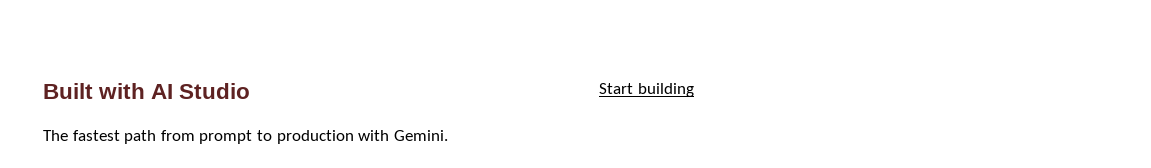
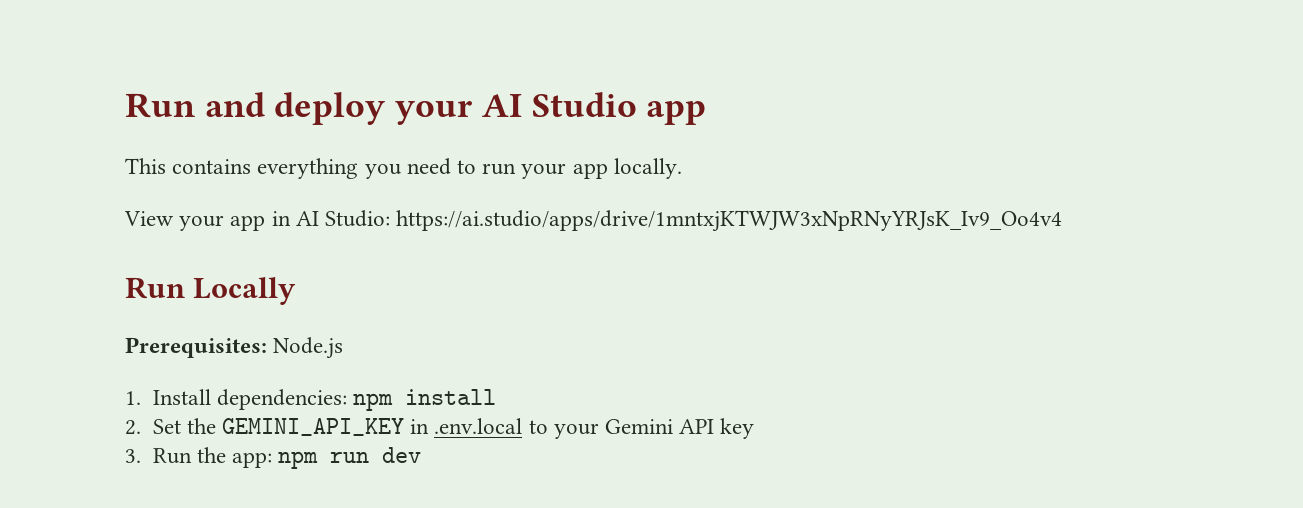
- Built with AI Studio
- The fastest path from prompt to production with Gemini.
- Start building
+ Run and deploy your AI Studio app
+ This contains everything you need to run your app locally.
+ View your app in AI Studio: https://ai.studio/apps/drive/1mntxjKTWJW3xNpRNyYRJsK_Iv9_Oo4v4
+ Run Locally
+ Prerequisites: Node.js
+ 1. Install dependencies: npm install
+ 2. Set the GEMINI_API_KEY in .env.local to your Gemini API key
+ 3. Run the app: npm run dev

